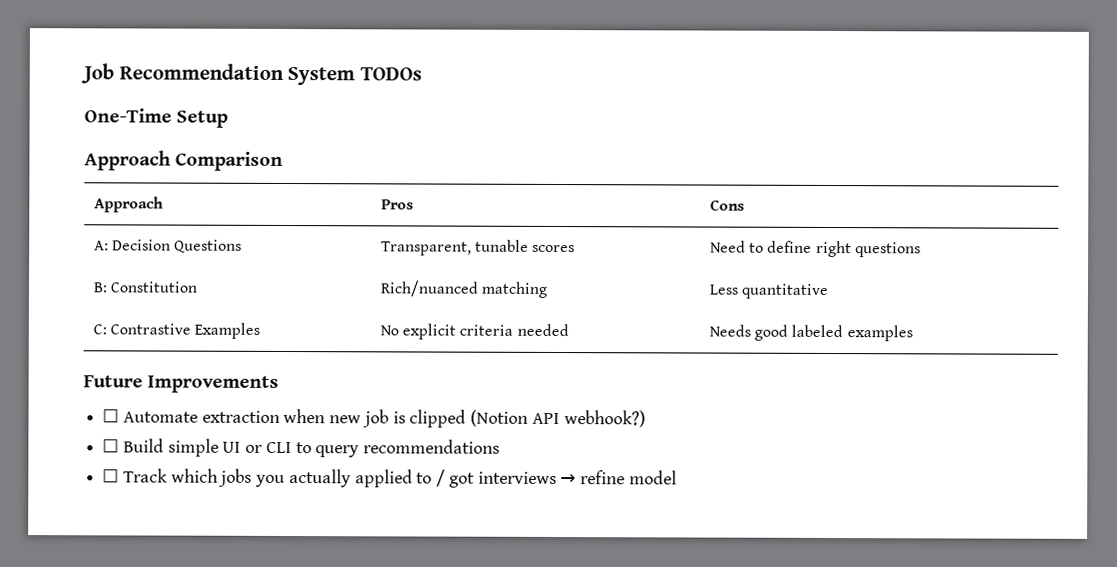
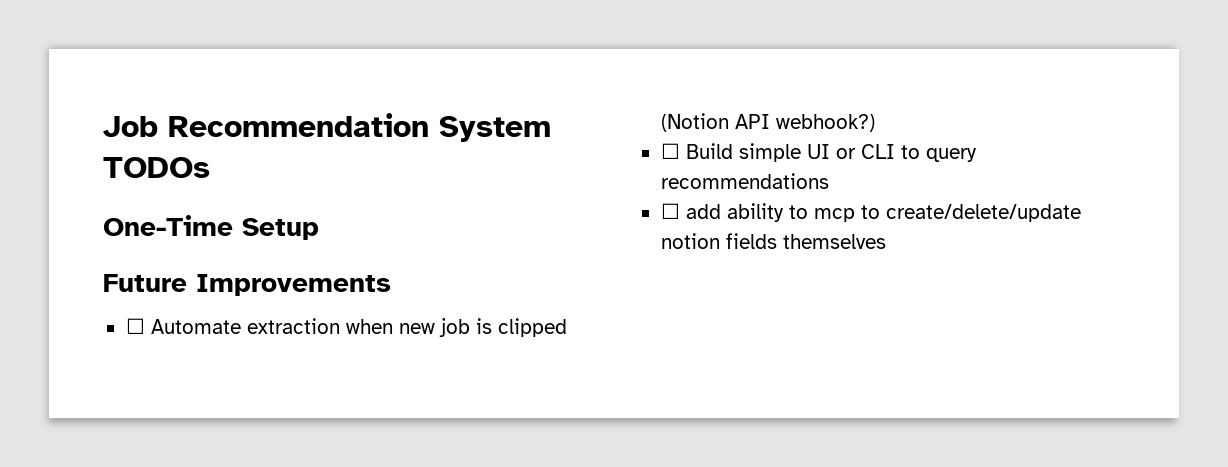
- Approach Comparison
- Approach | Pros | Cons
- A: Decision Questions | Transparent, tunable scores | Need to define right questions
- B: Constitution | Rich/nuanced matching | Less quantitative
- C: Contrastive Examples | No explicit criteria needed | Needs good labeled examples
- ☐ Track which jobs you actually applied to / got interviews → refine model
+ ☐ add ability to mcp to create/delete/update notion fields themselves

